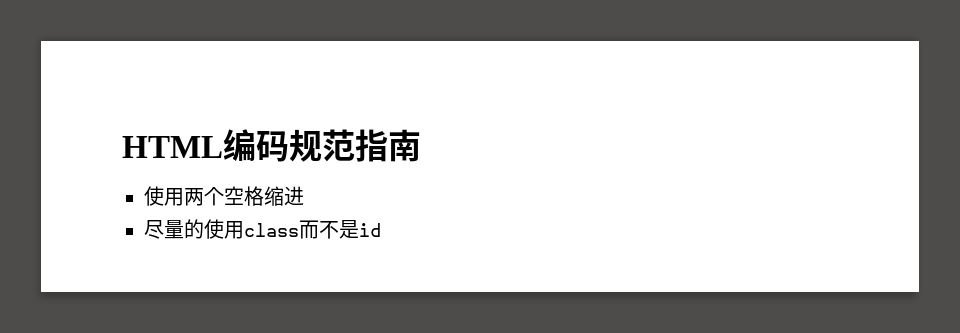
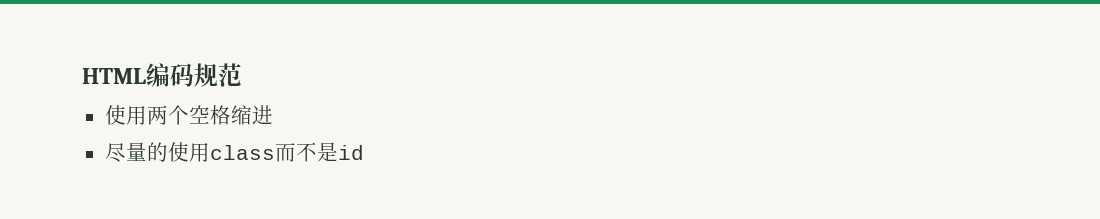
- HTML编码规范指南
+ HTML编码规范

